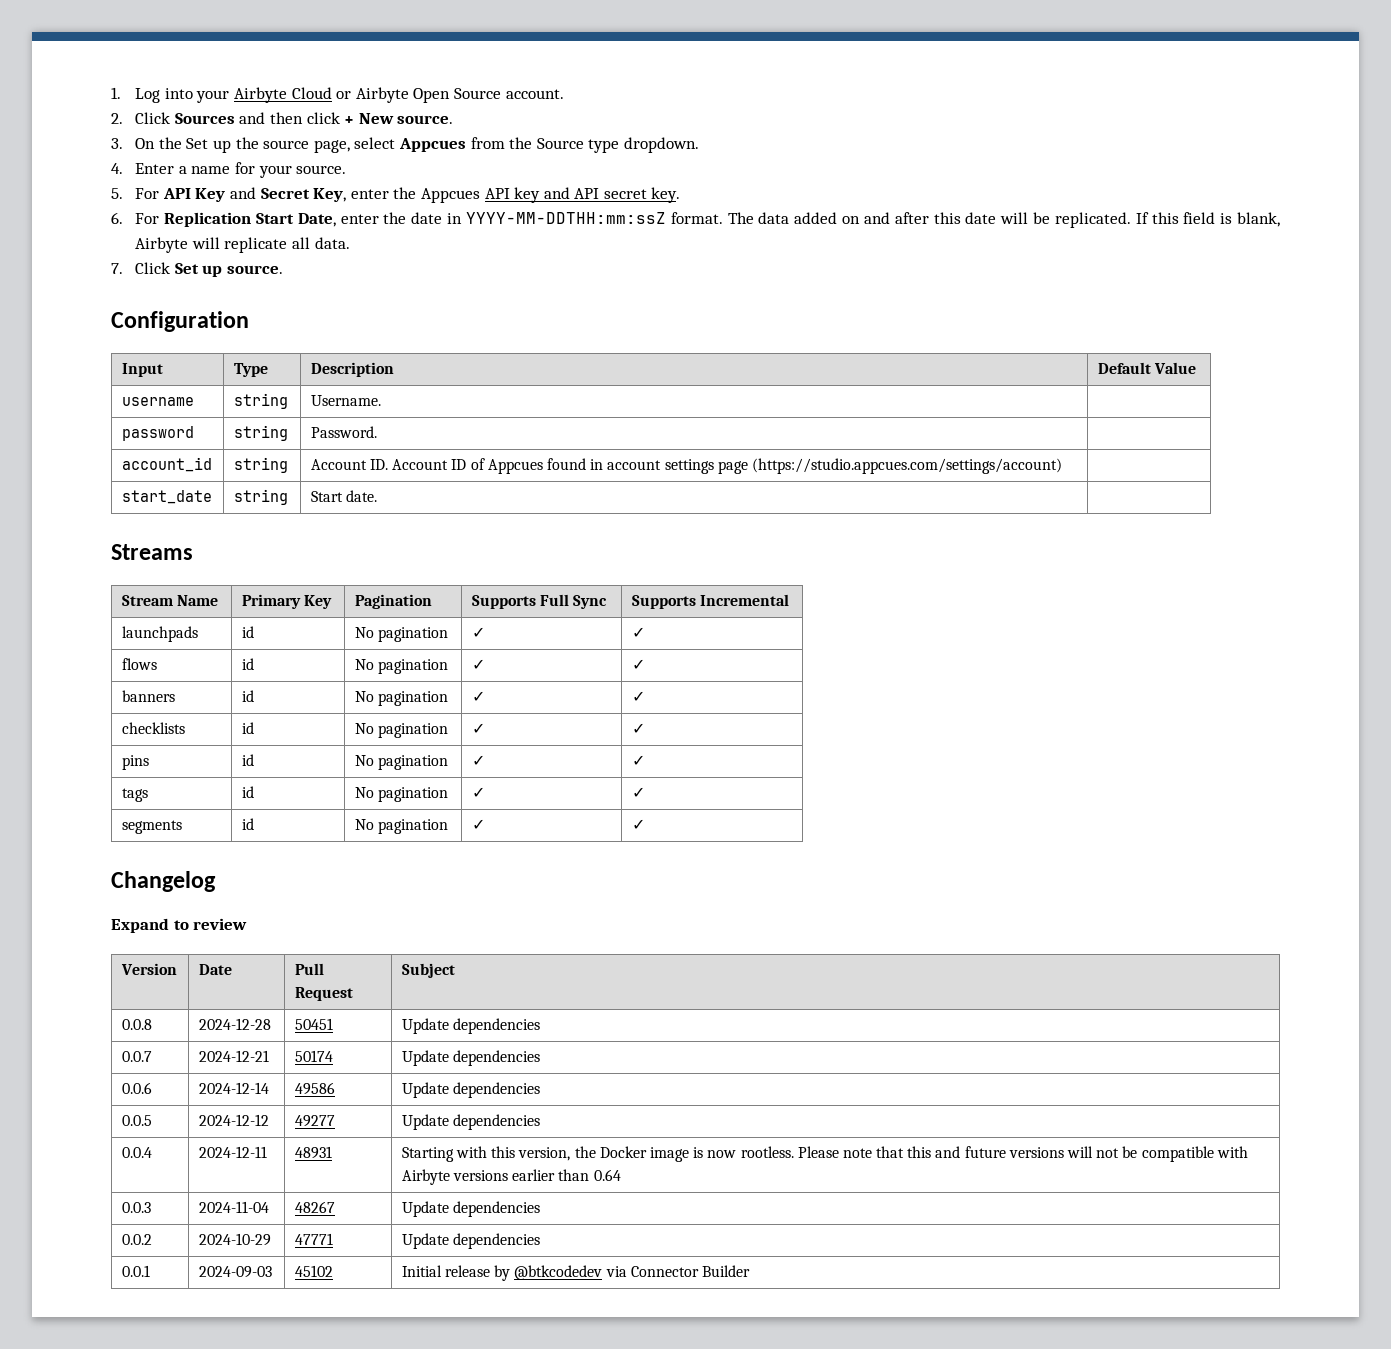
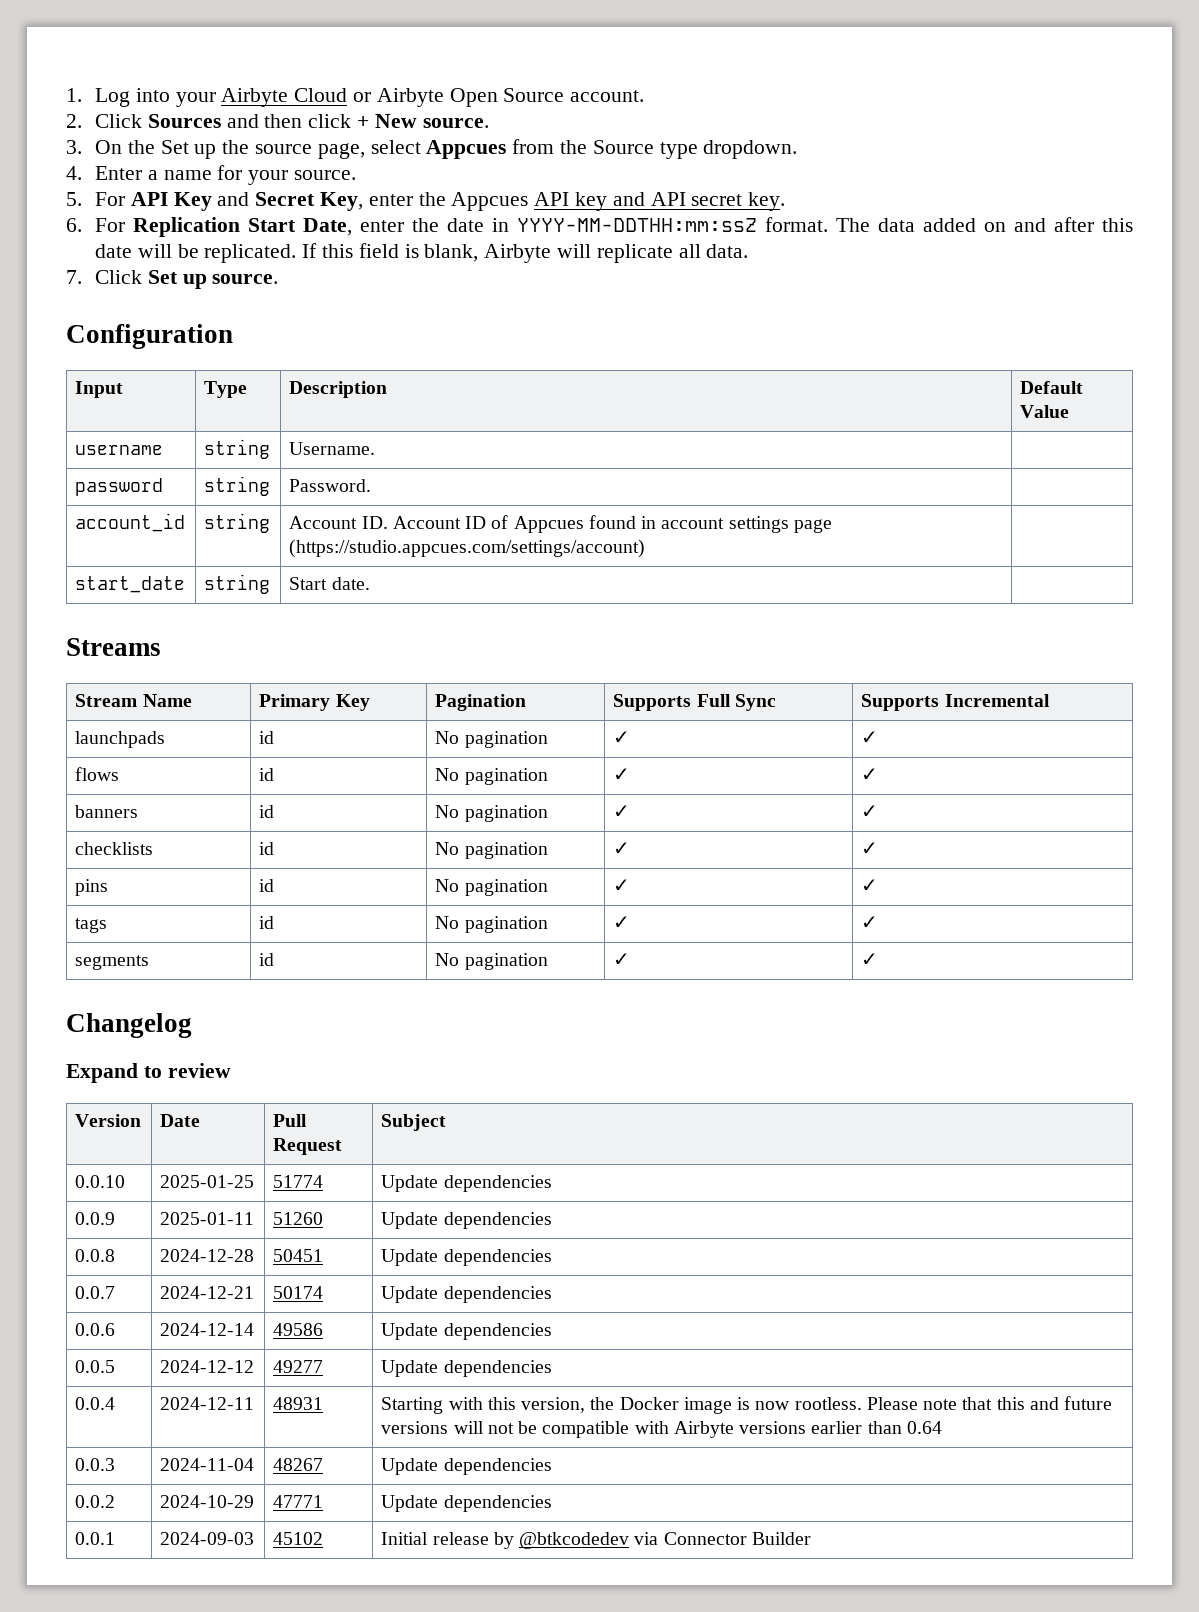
+ 0.0.10 | 2025-01-25 | 51774 | Update dependencies
+ 0.0.9 | 2025-01-11 | 51260 | Update dependencies

